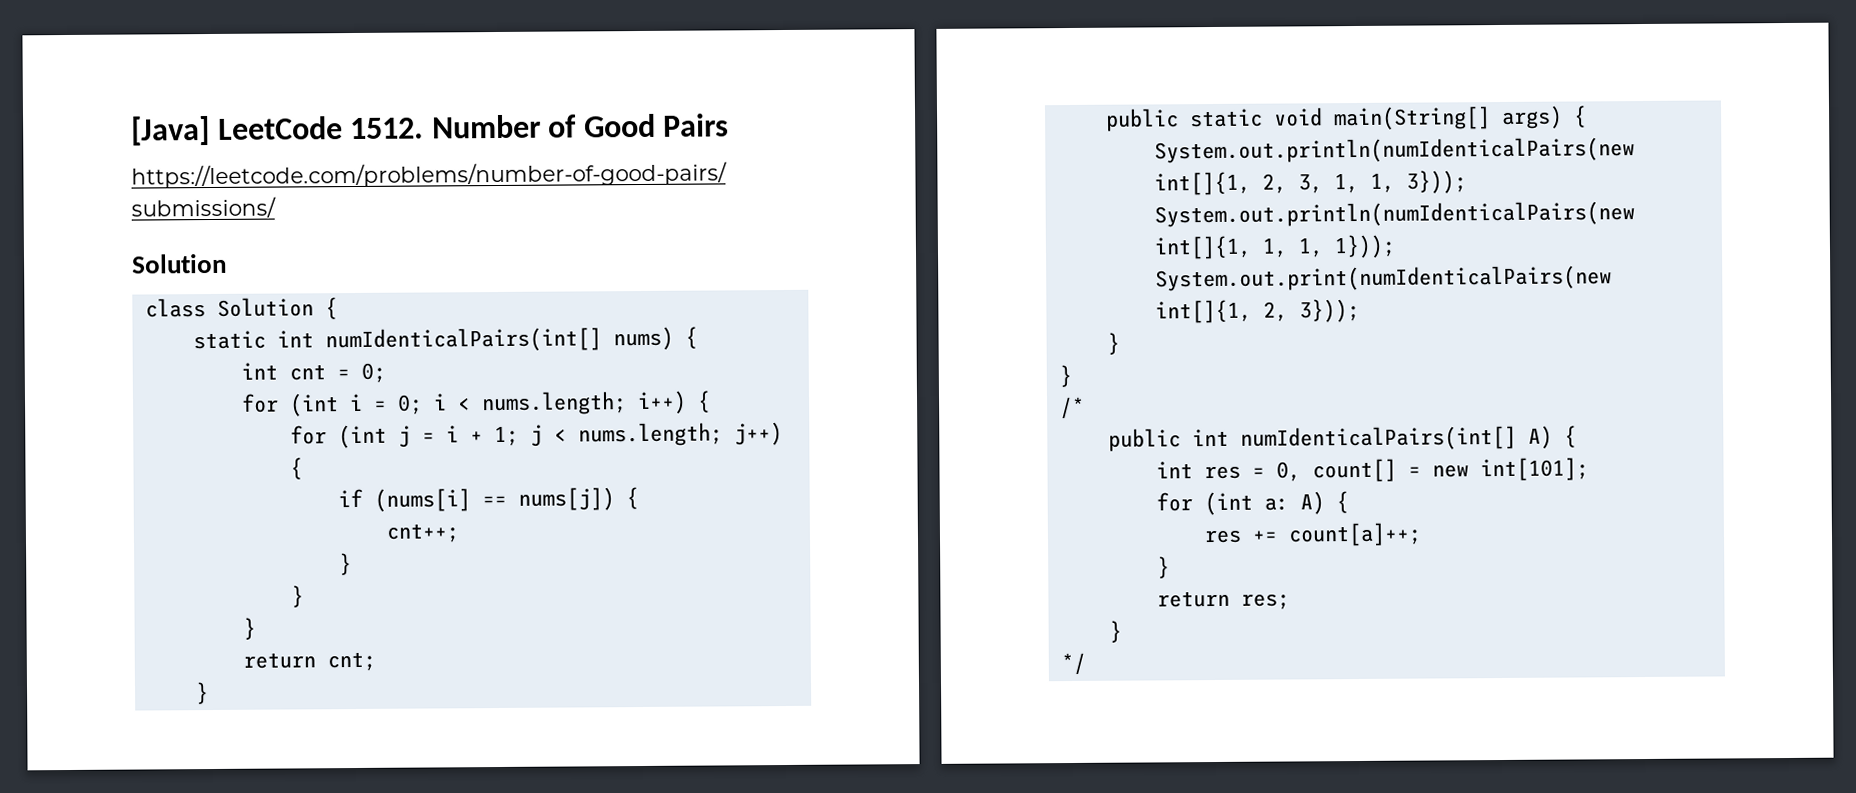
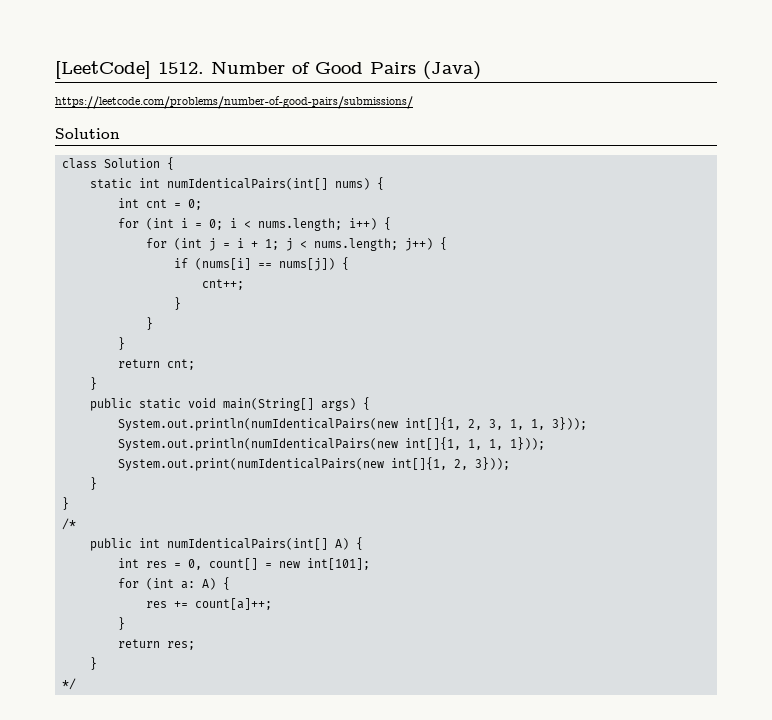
- [Java] LeetCode 1512.
+ [LeetCode] 1512.
- Number of Good Pairs
+ Number of Good Pairs (Java)

